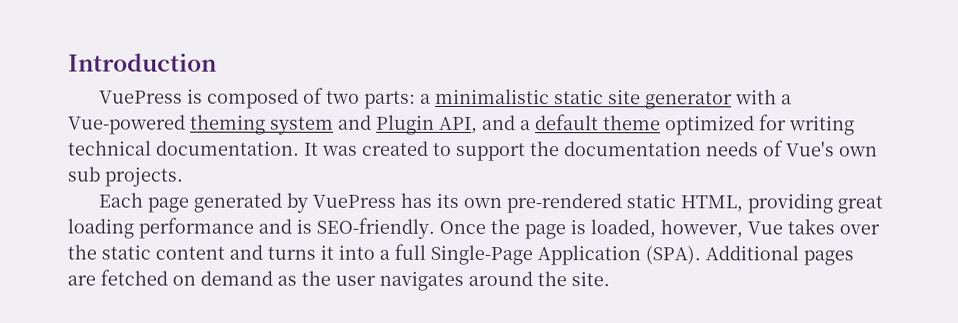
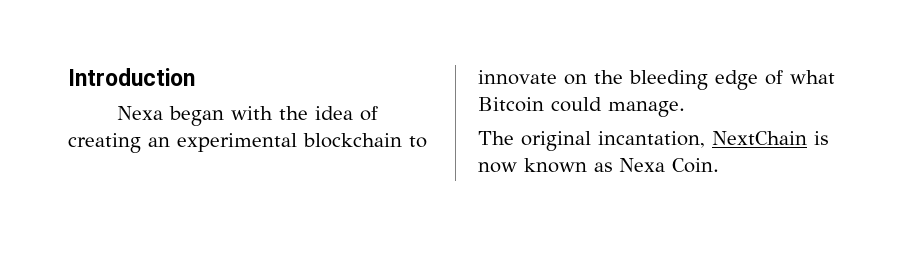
- VuePress is composed of two parts: a minimalistic static site generator with a Vue-powered theming system and Plugin API, and a default theme optimized for writing technical documentation. It was created to support the documentation needs of Vue's own sub projects.
- Each page generated by VuePress has its own pre-rendered static HTML, providing great loading performance and is SEO-friendly. Once the page is loaded, however, Vue takes over the static content and turns it into a full Single-Page Application (SPA). Additional pages are fetched on demand as the user navigates around the site.
+ Nexa began with the idea of creating an experimental blockchain to innovate on the bleeding edge of what Bitcoin could manage.
+ The original incantation, NextChain is now known as Nexa Coin.

